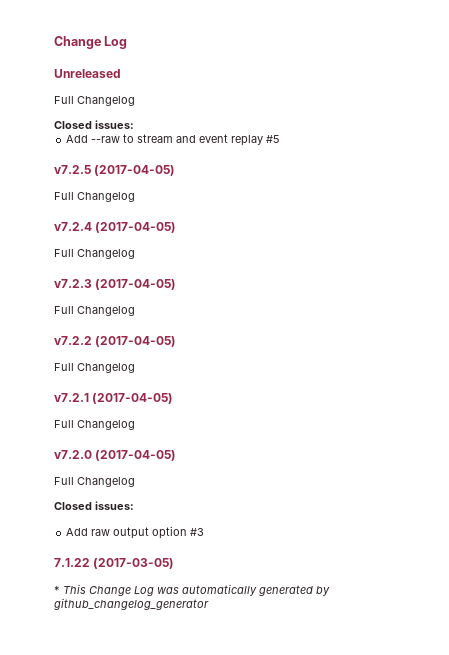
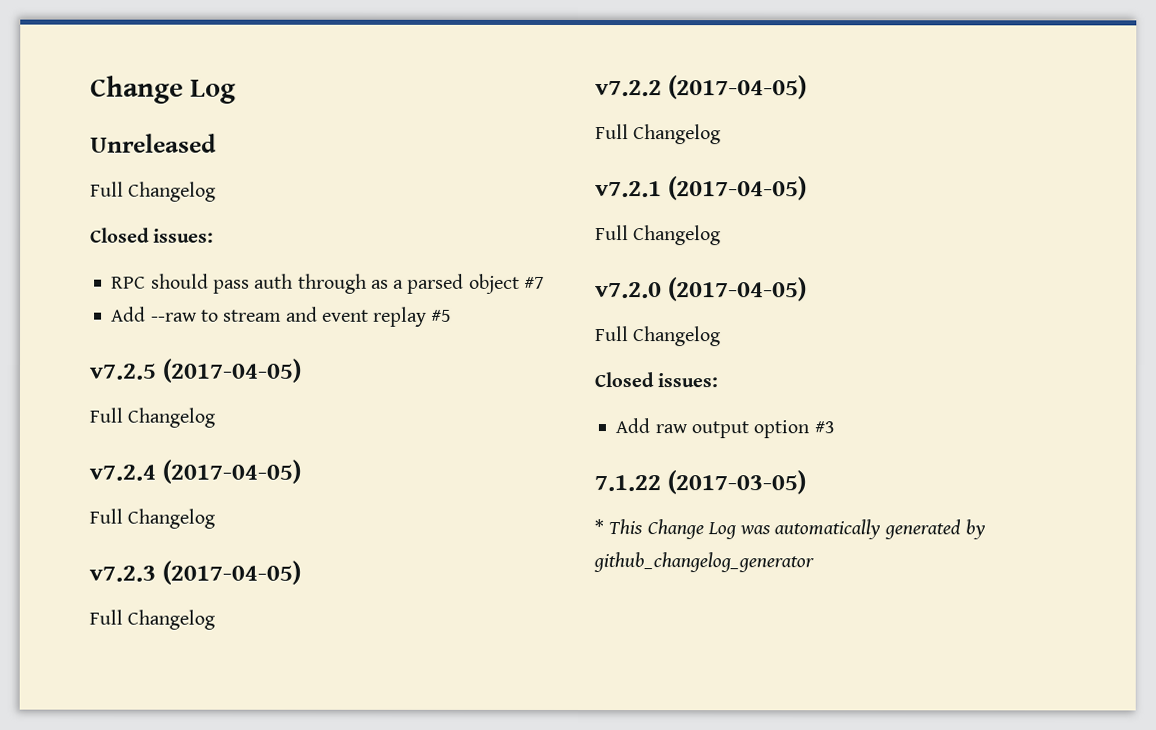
+ RPC should pass auth through as a parsed object #7

